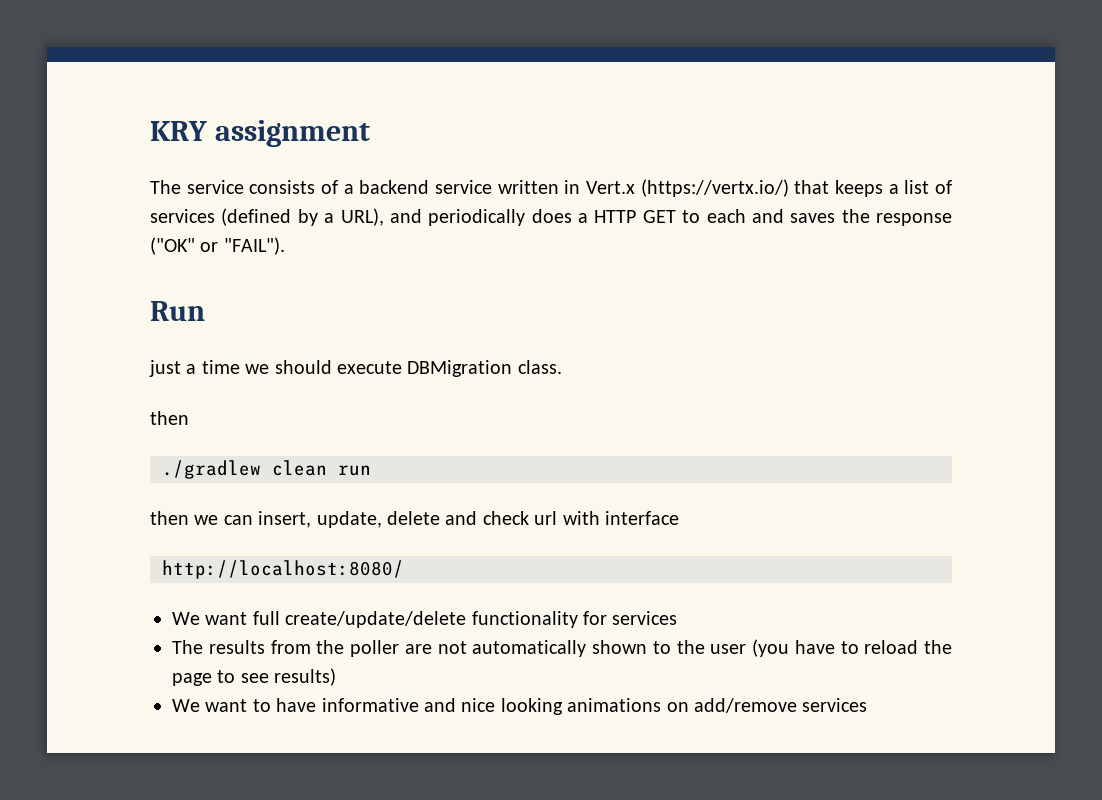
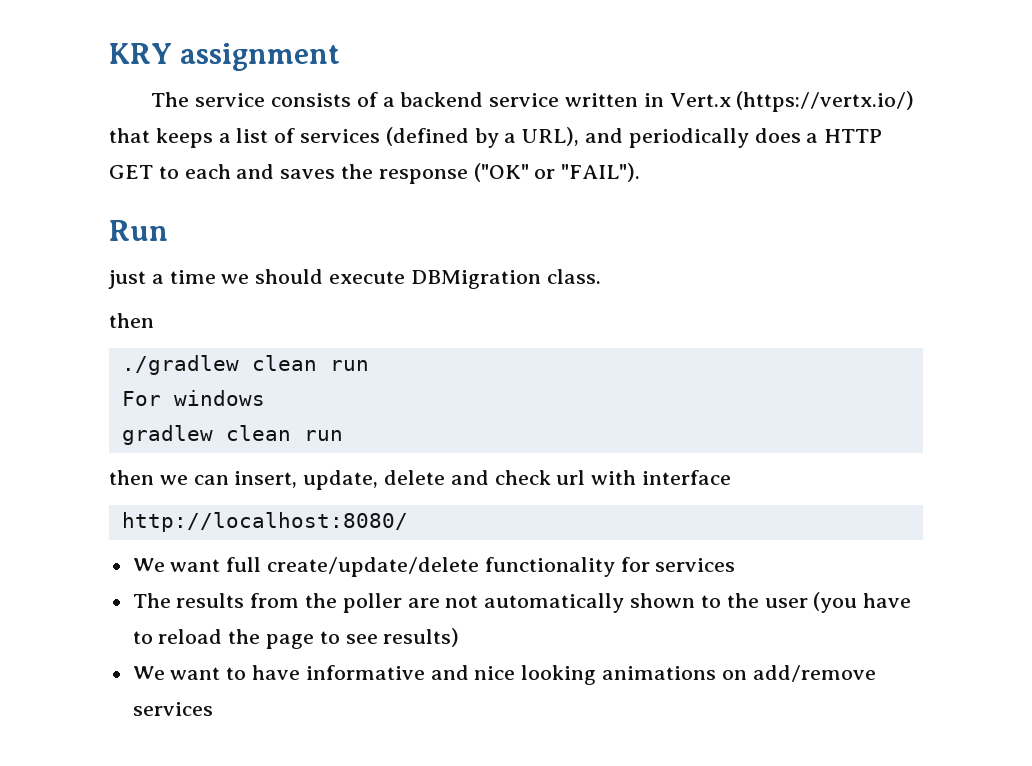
+ For windows
+ gradlew clean run

